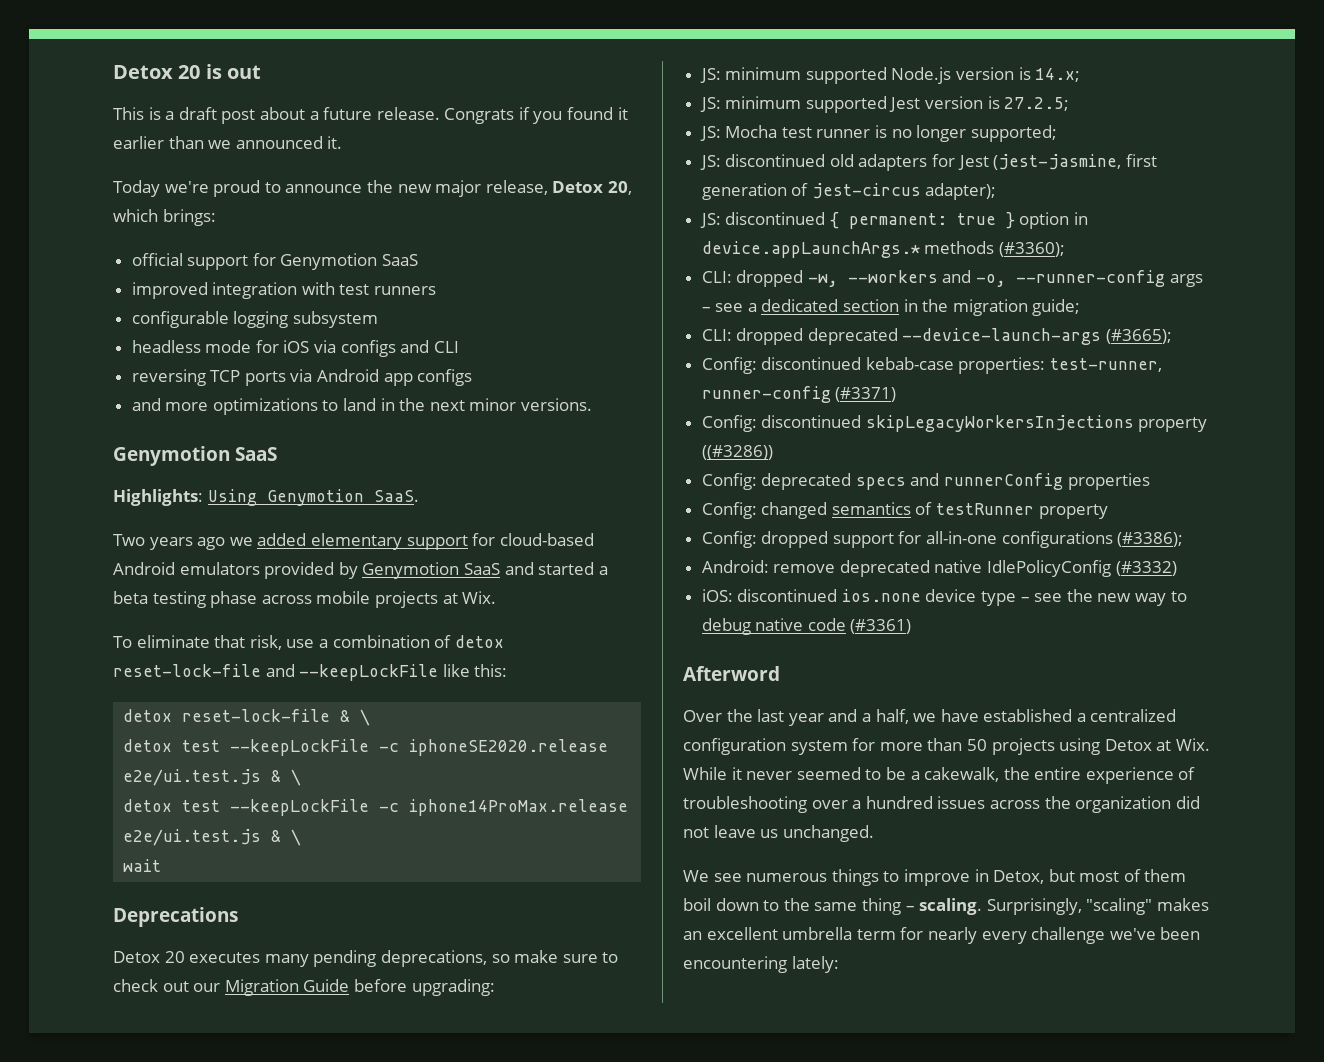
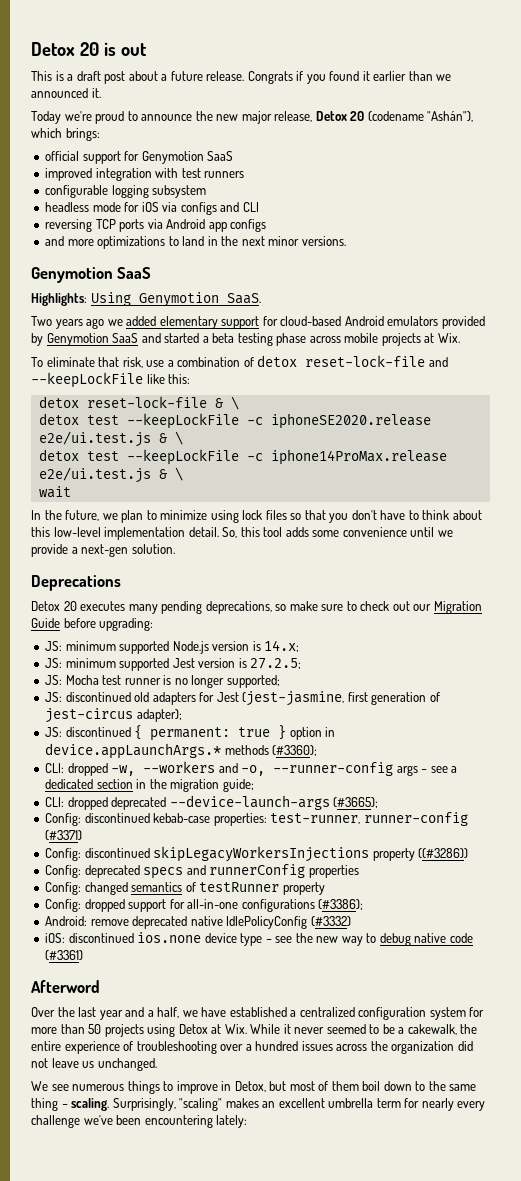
- Today we're proud to announce the new major release, Detox 20, which brings:
+ Today we're proud to announce the new major release, Detox 20 (codename "Ashán"), which brings:
+ In the future, we plan to minimize using lock files so that you don't have to think about this low-level implementation detail. So, this tool adds some convenience until we provide a next-gen solution.

